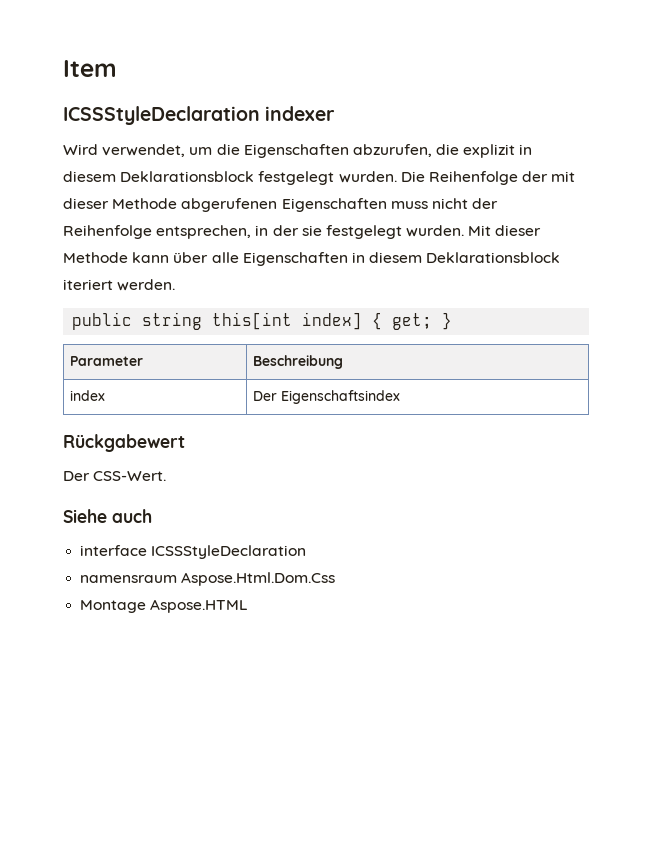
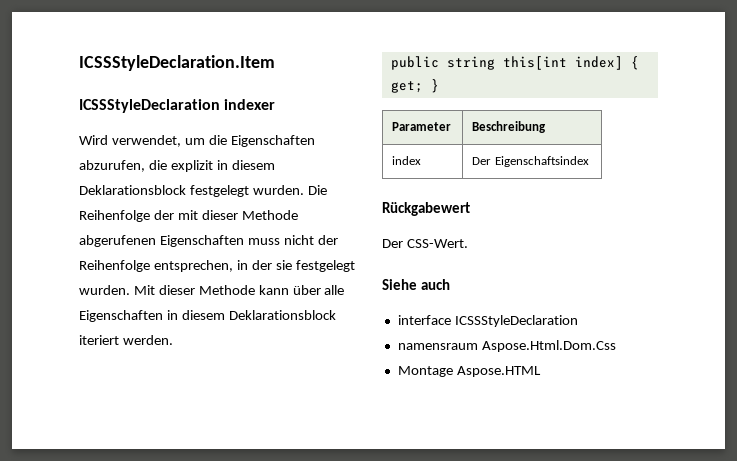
- Item
+ ICSSStyleDeclaration.Item

